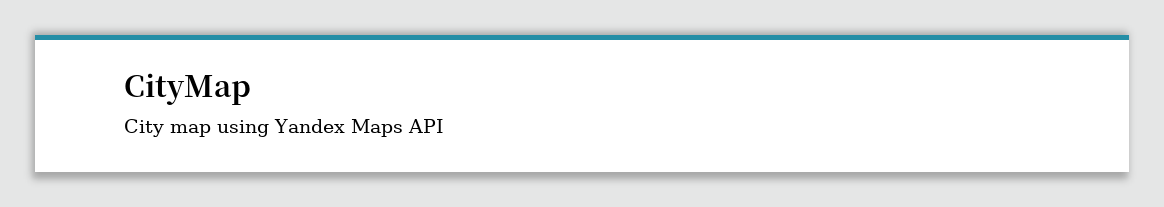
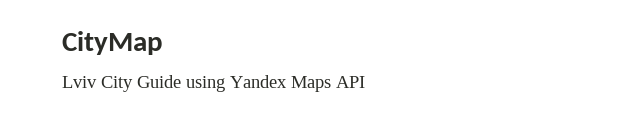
- City map using Yandex Maps API
+ Lviv City Guide using Yandex Maps API

